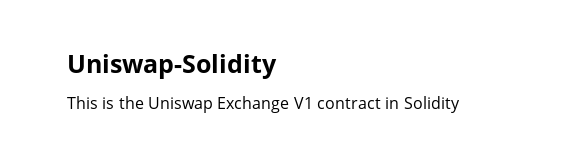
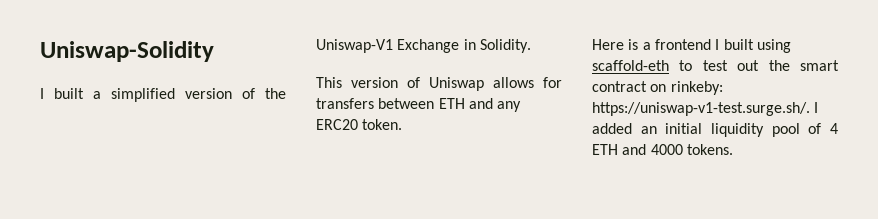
- This is the Uniswap Exchange V1 contract in Solidity
+ I built a simplified version of the Uniswap-V1 Exchange in Solidity.
+ This version of Uniswap allows for transfers between ETH and any ERC20 token.
+ Here is a frontend I built using scaffold-eth to test out the smart contract on rinkeby: https://uniswap-v1-test.surge.sh/. I added an initial liquidity pool of 4 ETH and 4000 tokens.

